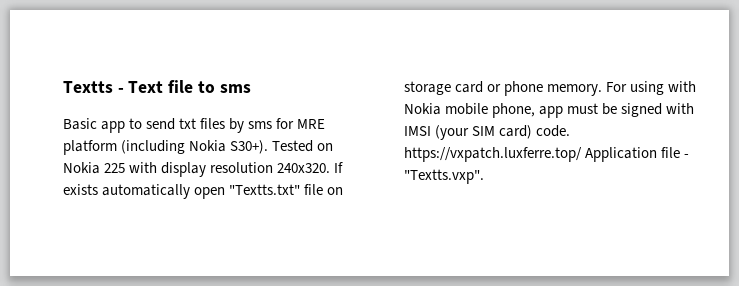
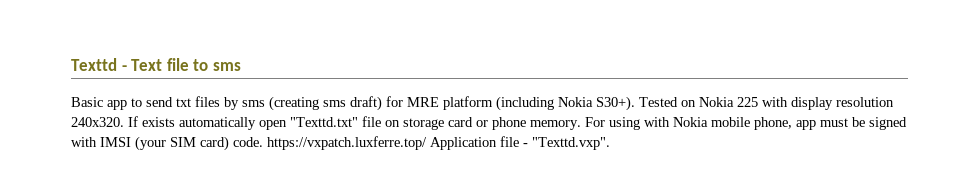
- Textts - Text file to sms
+ Texttd - Text file to sms
- Basic app to send txt files by sms for MRE platform (including Nokia S30+).
+ Basic app to send txt files by sms (creating sms draft) for MRE platform (including Nokia S30+).
- If exists automatically open "Textts.txt" file on storage card or phone memory.
+ If exists automatically open "Texttd.txt" file on storage card or phone memory.
- For using with Nokia mobile phone, app must be signed with IMSI (your SIM card) code. https://vxpatch.luxferre.top/ Application file - "Textts.vxp".
+ For using with Nokia mobile phone, app must be signed with IMSI (your SIM card) code. https://vxpatch.luxferre.top/ Application file - "Texttd.vxp".

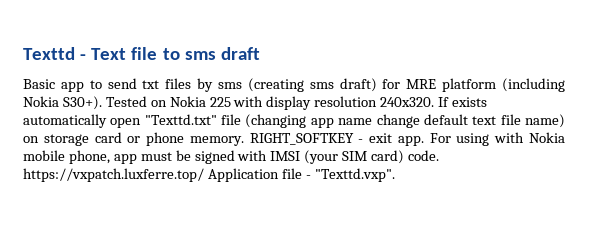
- Texttd - Text file to sms
+ Texttd - Text file to sms draft
- If exists automatically open "Texttd.txt" file on storage card or phone memory.
+ If exists automatically open "Texttd.txt" file (changing app name change default text file name) on storage card or phone memory.
+ RIGHT_SOFTKEY - exit app.

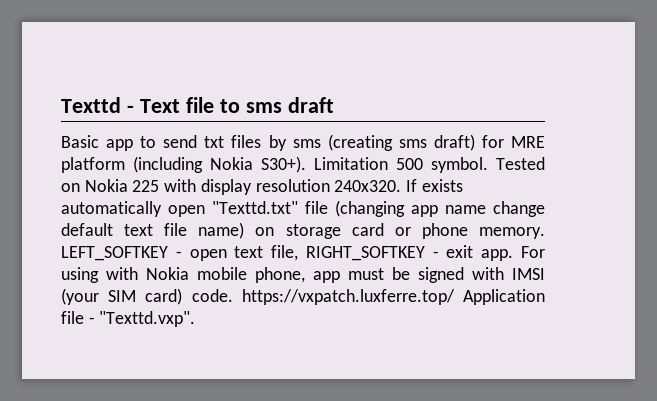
+ Limitation 500 symbol.
- RIGHT_SOFTKEY - exit app.
+ LEFT_SOFTKEY - open text file, RIGHT_SOFTKEY - exit app.

